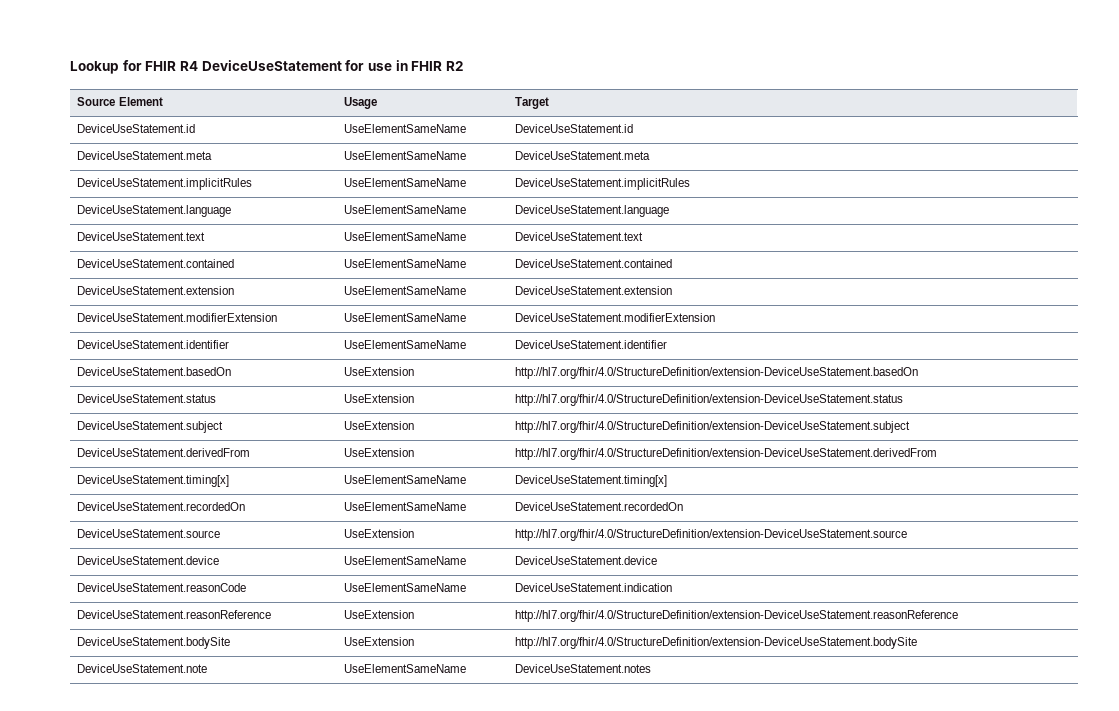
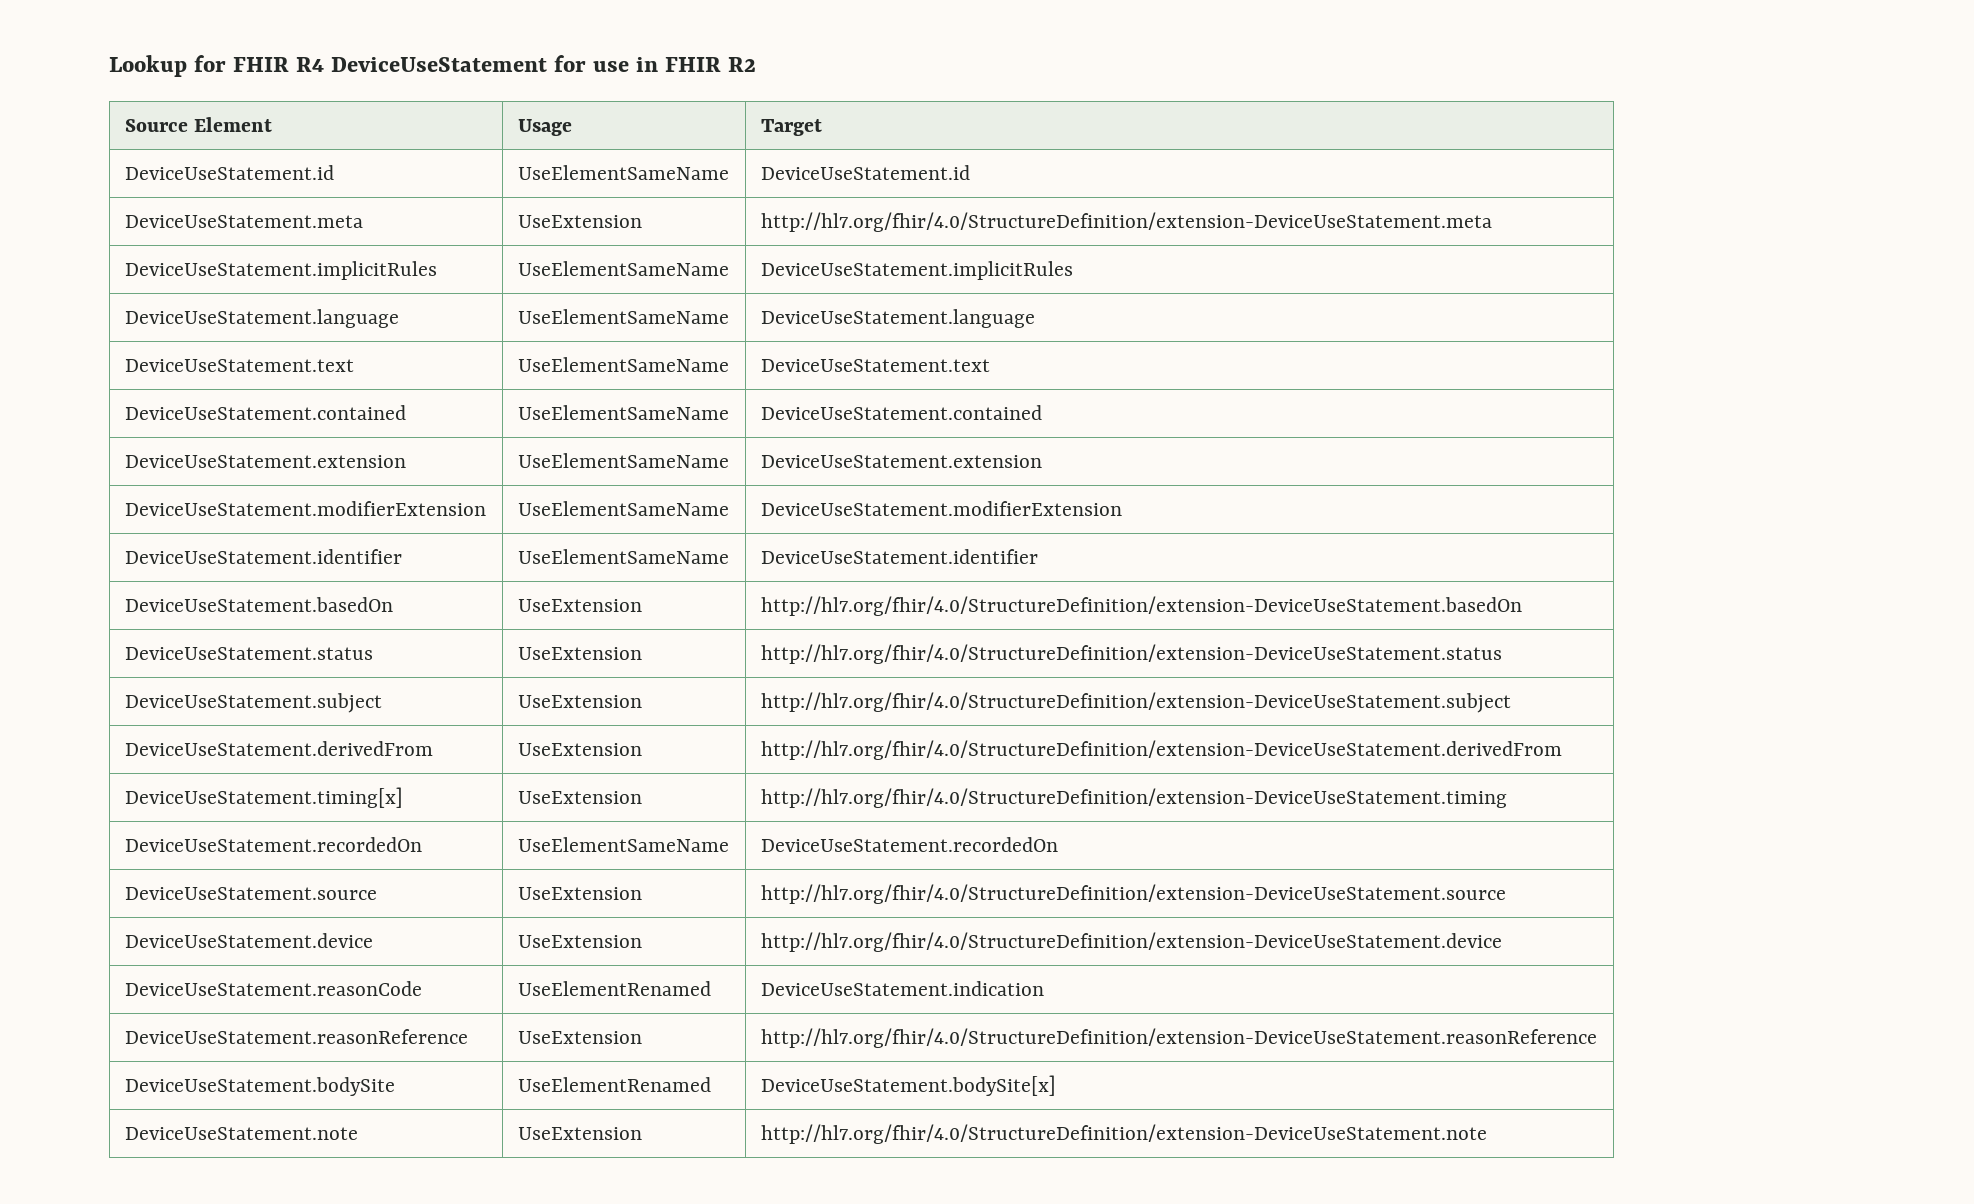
- DeviceUseStatement.meta | UseElementSameName | DeviceUseStatement.meta
+ DeviceUseStatement.meta | UseExtension | http://hl7.org/fhir/4.0/StructureDefinition/extension-DeviceUseStatement.meta
- DeviceUseStatement.timing[x] | UseElementSameName | DeviceUseStatement.timing[x]
+ DeviceUseStatement.timing[x] | UseExtension | http://hl7.org/fhir/4.0/StructureDefinition/extension-DeviceUseStatement.timing
- DeviceUseStatement.device | UseElementSameName | DeviceUseStatement.device
+ DeviceUseStatement.device | UseExtension | http://hl7.org/fhir/4.0/StructureDefinition/extension-DeviceUseStatement.device
- DeviceUseStatement.reasonCode | UseElementSameName | DeviceUseStatement.indication
+ DeviceUseStatement.reasonCode | UseElementRenamed | DeviceUseStatement.indication
- DeviceUseStatement.bodySite | UseExtension | http://hl7.org/fhir/4.0/StructureDefinition/extension-DeviceUseStatement.bodySite
+ DeviceUseStatement.bodySite | UseElementRenamed | DeviceUseStatement.bodySite[x]
- DeviceUseStatement.note | UseElementSameName | DeviceUseStatement.notes
+ DeviceUseStatement.note | UseExtension | http://hl7.org/fhir/4.0/StructureDefinition/extension-DeviceUseStatement.note

